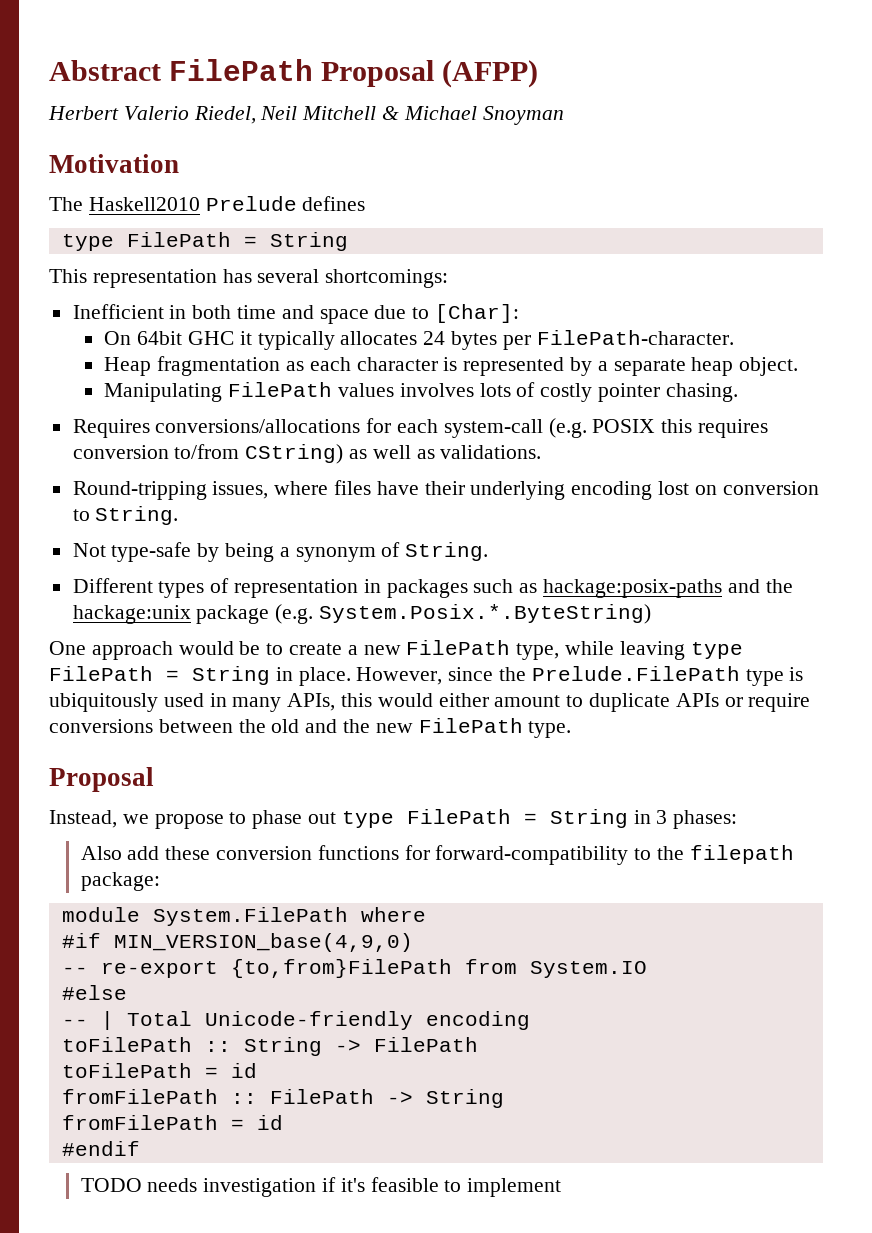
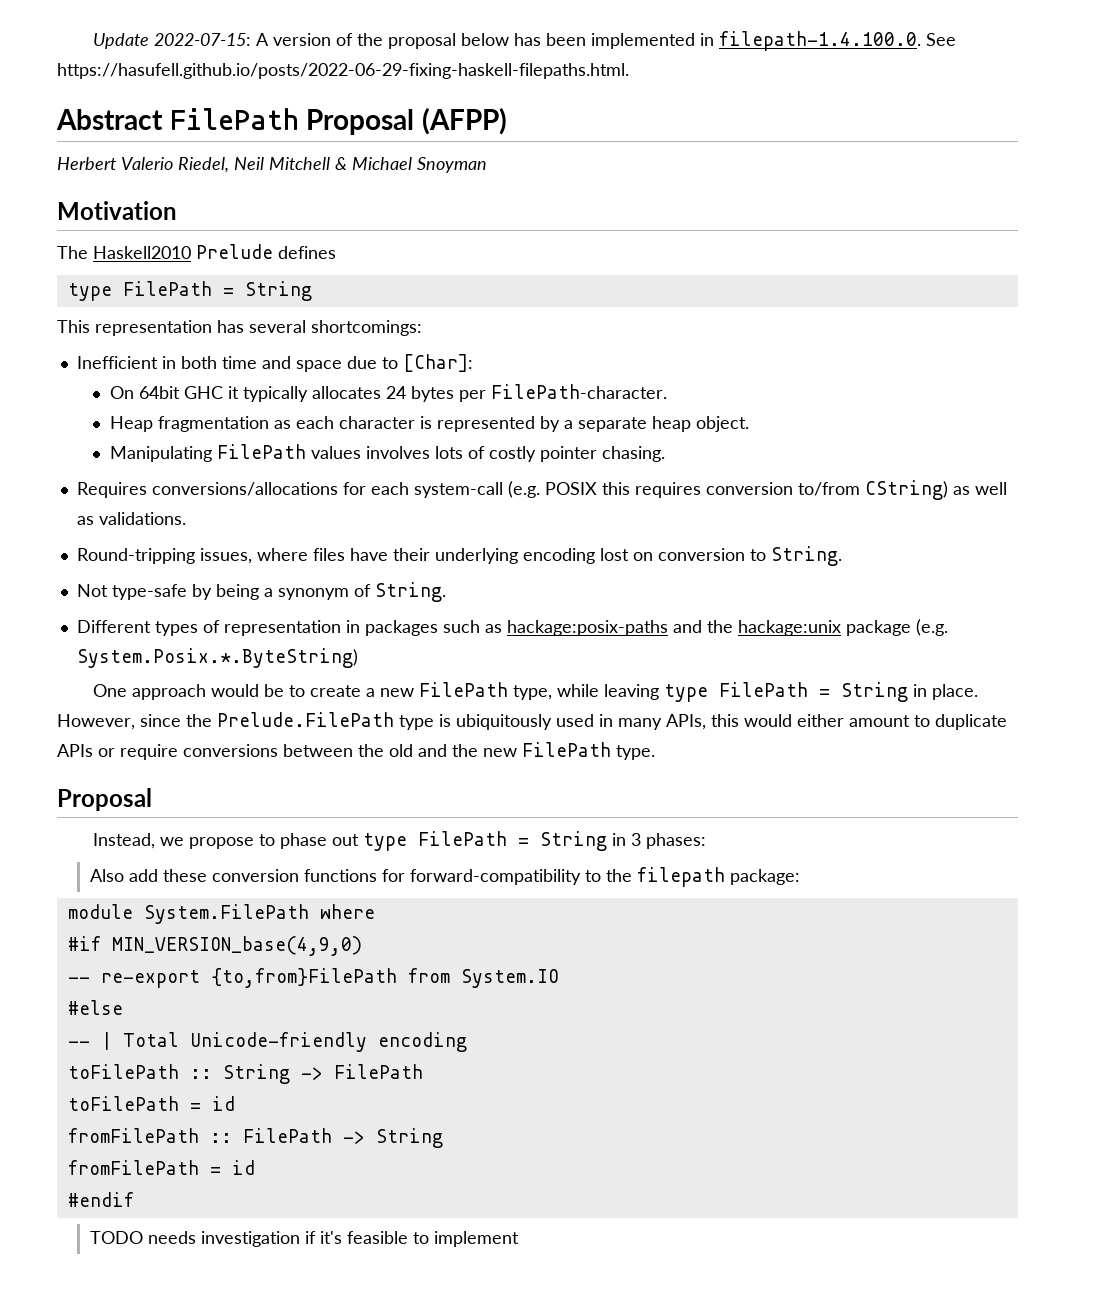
+ Update 2022-07-15: A version of the proposal below has been implemented in filepath-1.4.100.0. See https://hasufell.github.io/posts/2022-06-29-fixing-haskell-filepaths.html.

